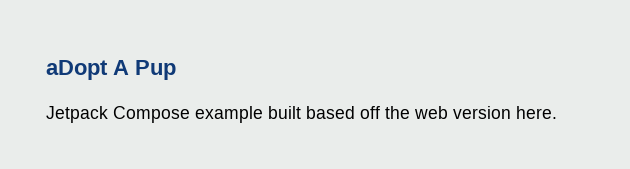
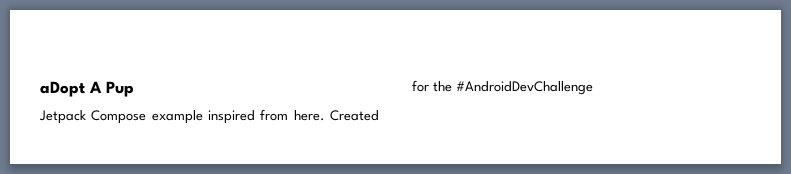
- Jetpack Compose example built based off the web version here.
+ Jetpack Compose example inspired from here. Created for the #AndroidDevChallenge

